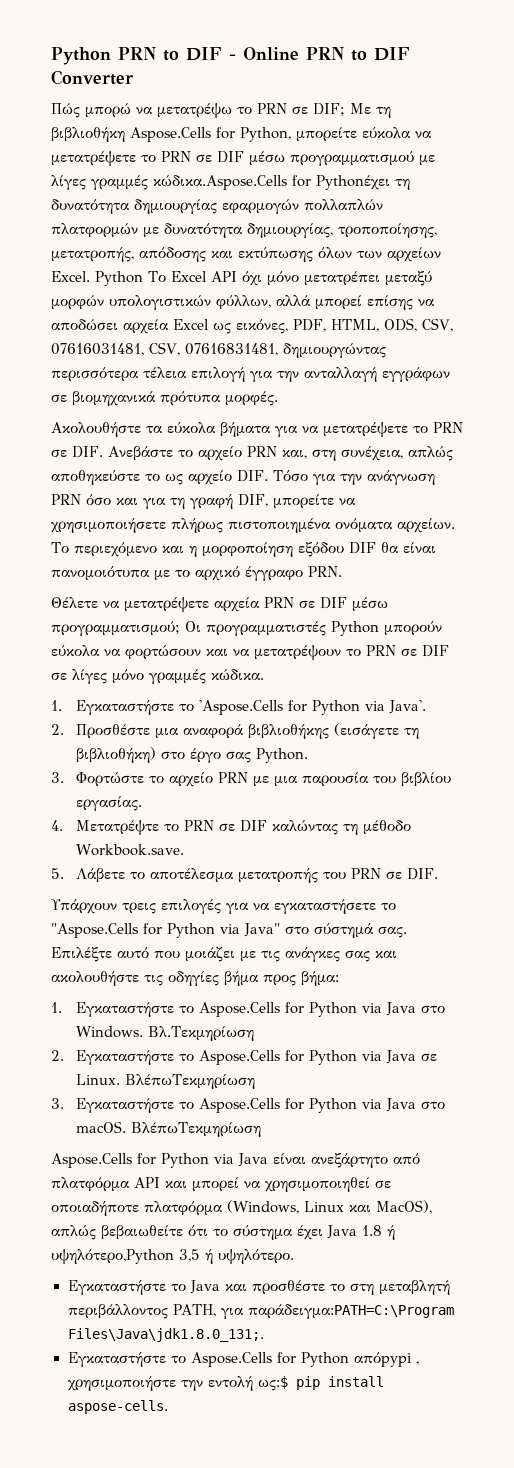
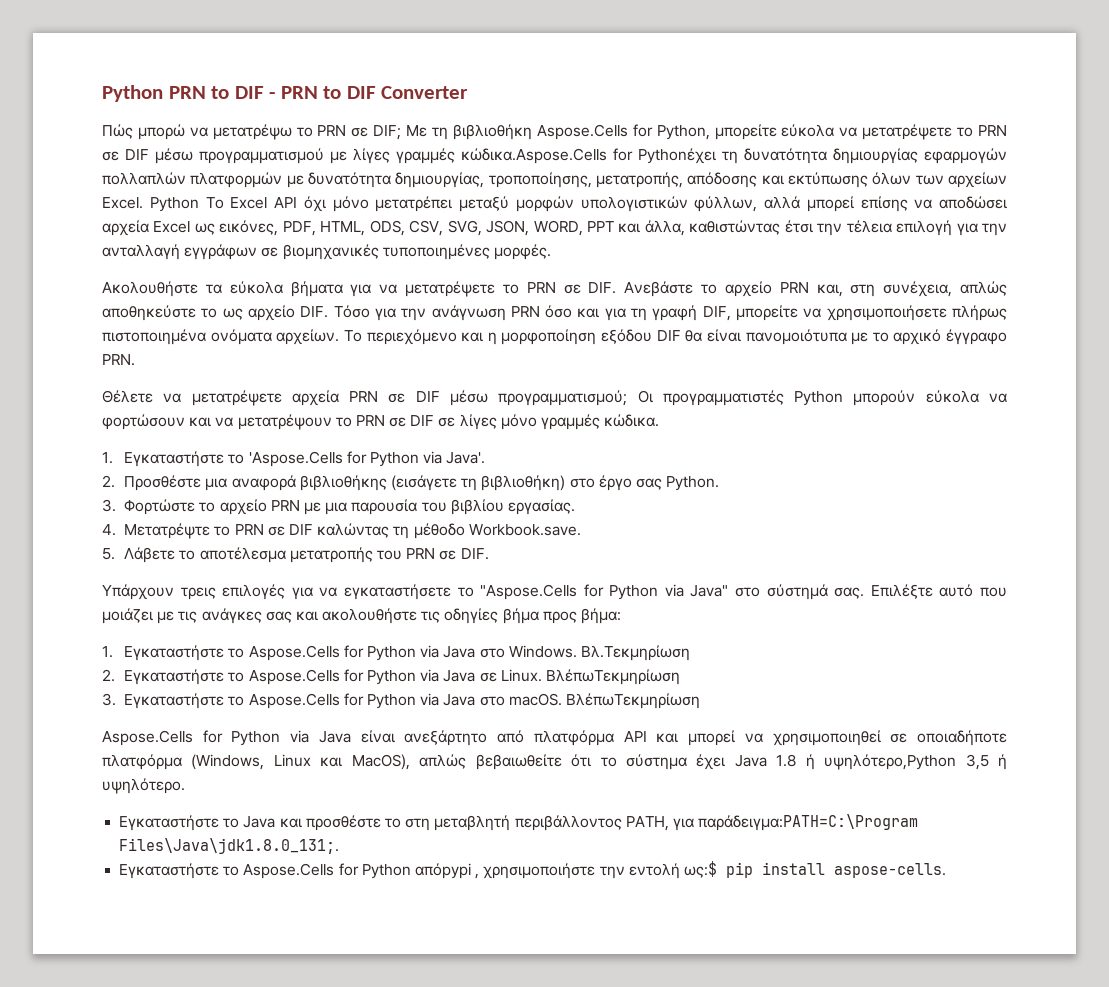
- Python PRN to DIF - Online PRN to DIF Converter
+ Python PRN to DIF - PRN to DIF Converter
- Python Το Excel API όχι μόνο μετατρέπει μεταξύ μορφών υπολογιστικών φύλλων, αλλά μπορεί επίσης να αποδώσει αρχεία Excel ως εικόνες, PDF, HTML, ODS, CSV, 07616031481, CSV, 07616831481, δημιουργώντας περισσότερα τέλεια επιλογή για την ανταλλαγή εγγράφων σε βιομηχανικά πρότυπα μορφές.
+ Python Το Excel API όχι μόνο μετατρέπει μεταξύ μορφών υπολογιστικών φύλλων, αλλά μπορεί επίσης να αποδώσει αρχεία Excel ως εικόνες, PDF, HTML, ODS, CSV, SVG, JSON, WORD, PPT και άλλα, καθιστώντας έτσι την τέλεια επιλογή για την ανταλλαγή εγγράφων σε βιομηχανικές τυποποιημένες μορφές.

